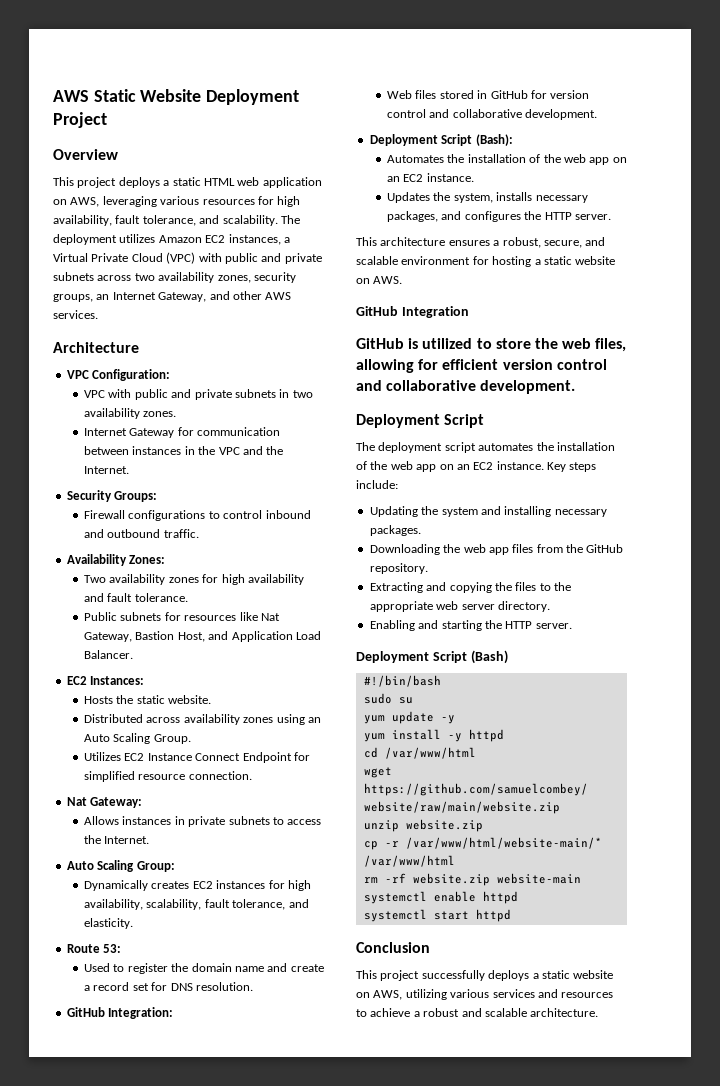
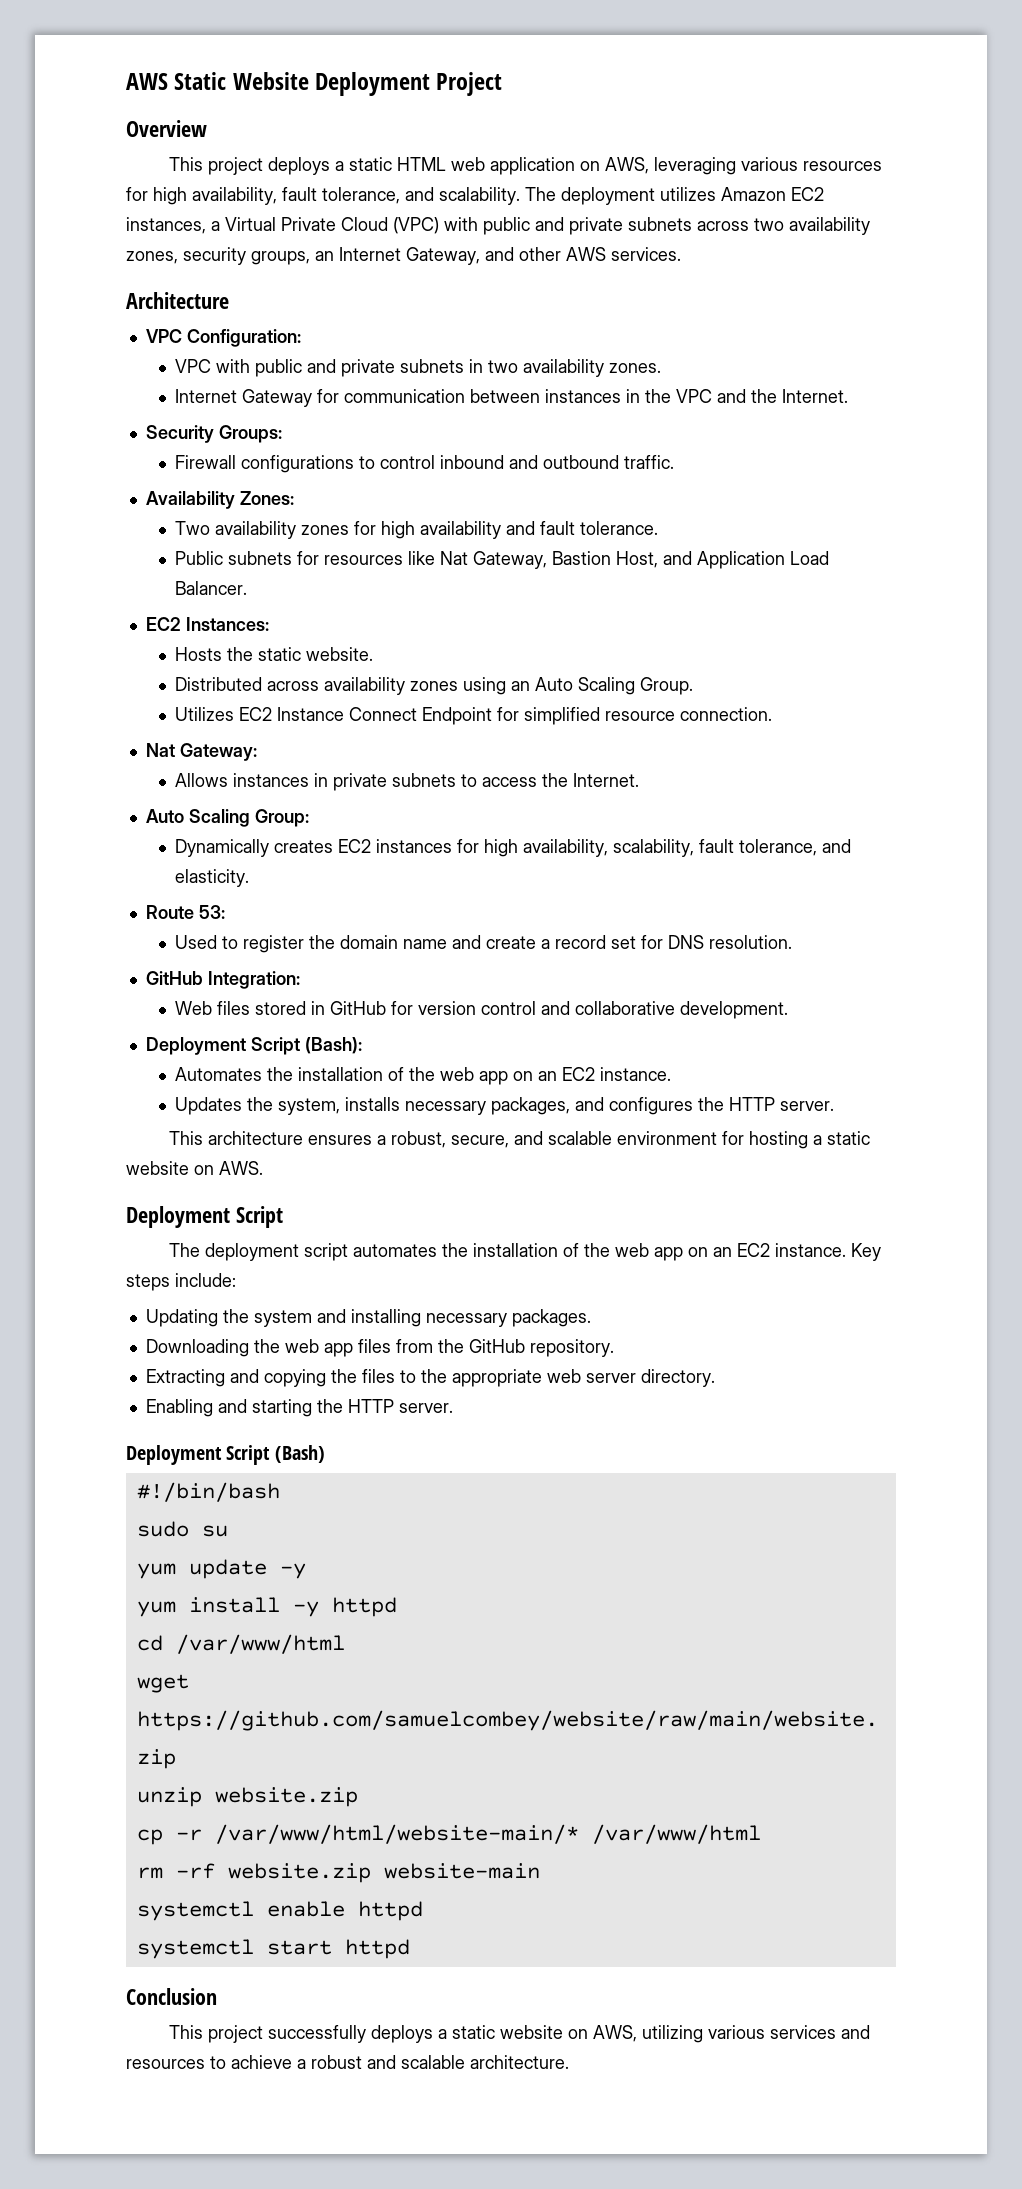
- GitHub Integration
- GitHub is utilized to store the web files, allowing for efficient version control and collaborative development.

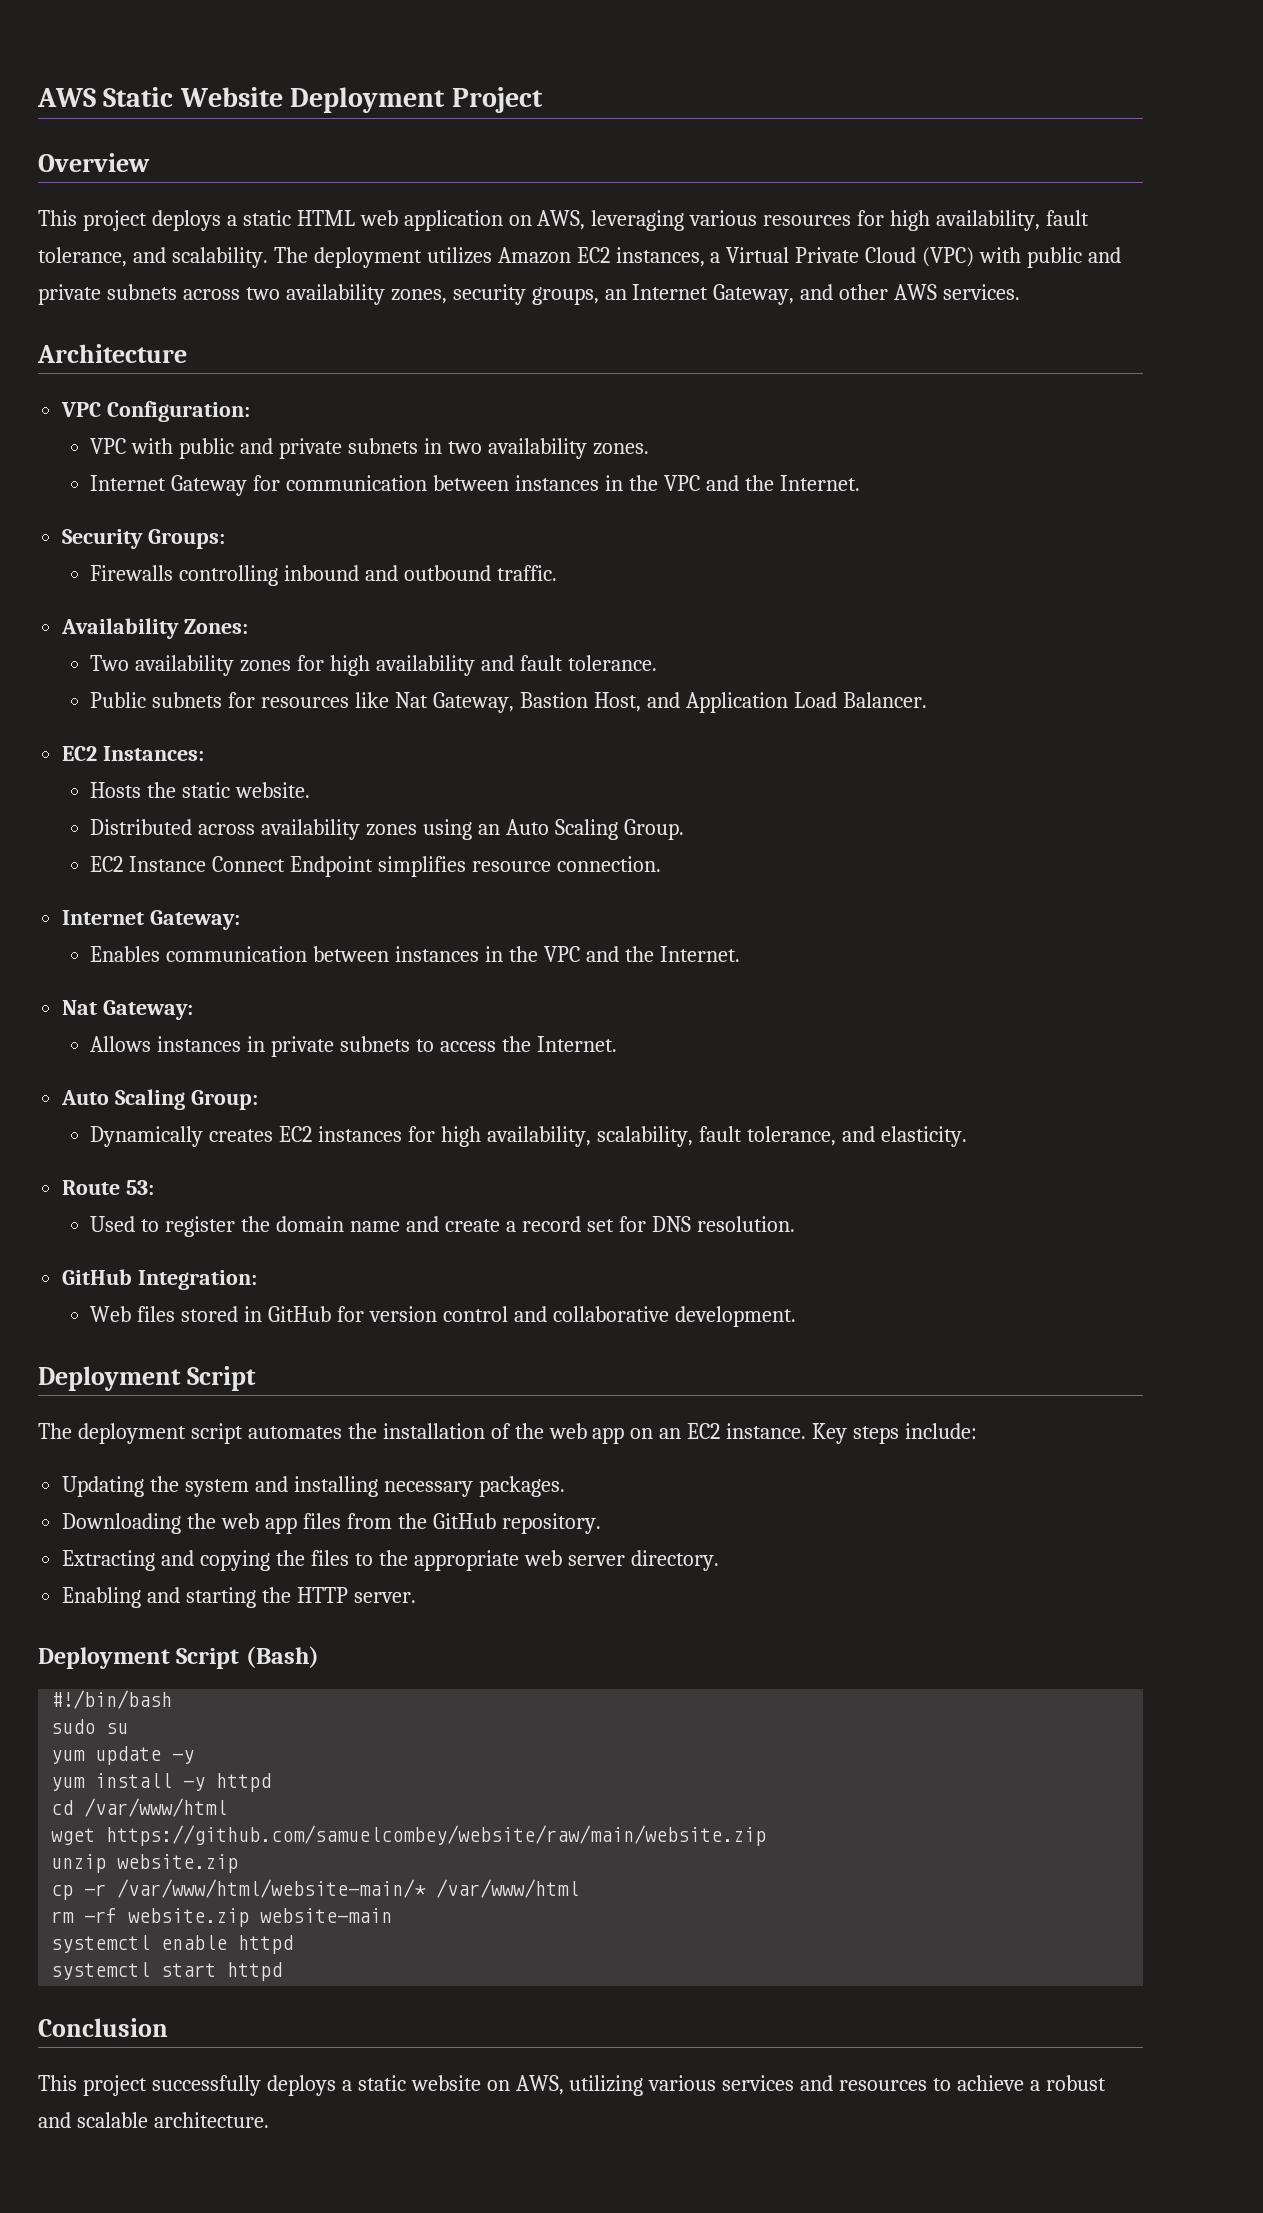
- Firewall configurations to control inbound and outbound traffic.
+ Firewalls controlling inbound and outbound traffic.
- Utilizes EC2 Instance Connect Endpoint for simplified resource connection.
+ EC2 Instance Connect Endpoint simplifies resource connection.
+ Internet Gateway:
+ Enables communication between instances in the VPC and the Internet.
- Deployment Script (Bash):
- Automates the installation of the web app on an EC2 instance.
- Updates the system, installs necessary packages, and configures the HTTP server.
- This architecture ensures a robust, secure, and scalable environment for hosting a static website on AWS.

